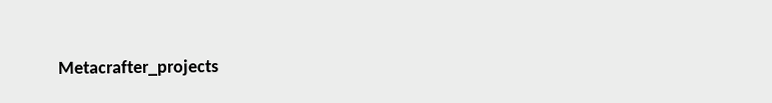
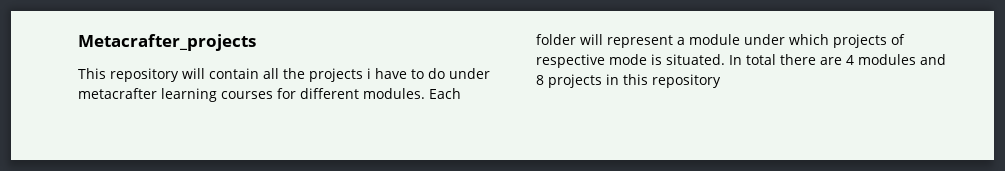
+ This repository will contain all the projects i have to do under metacrafter learning courses for different modules. Each folder will represent a module under which projects of respective mode is situated. In total there are 4 modules and 8 projects in this repository

